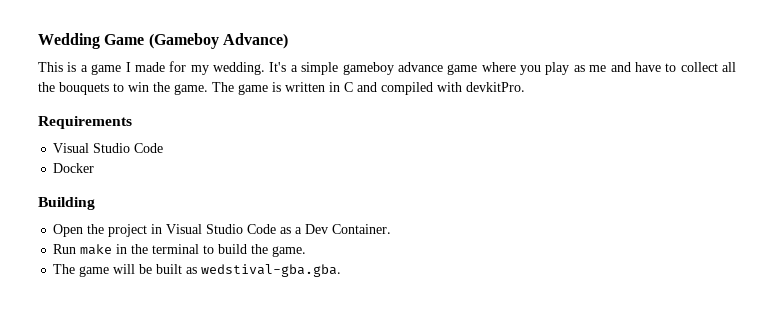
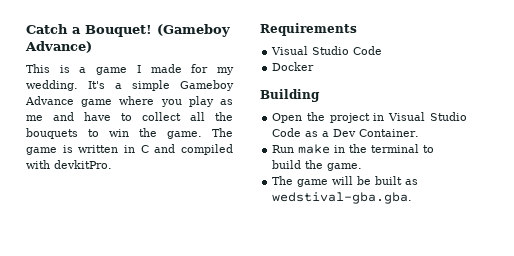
- Wedding Game (Gameboy Advance)
+ Catch a Bouquet! (Gameboy Advance)
- It's a simple gameboy advance game where you play as me and have to collect all the bouquets to win the game.
+ It's a simple Gameboy Advance game where you play as me and have to collect all the bouquets to win the game.

